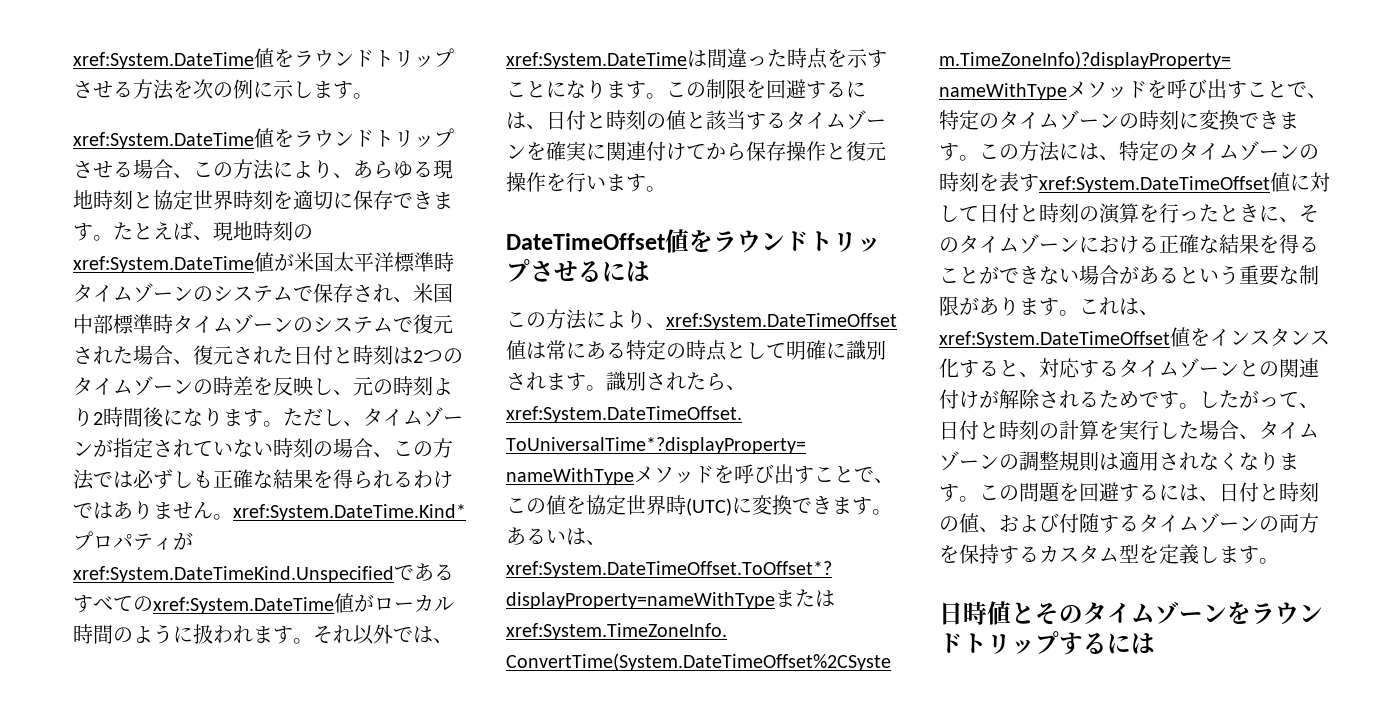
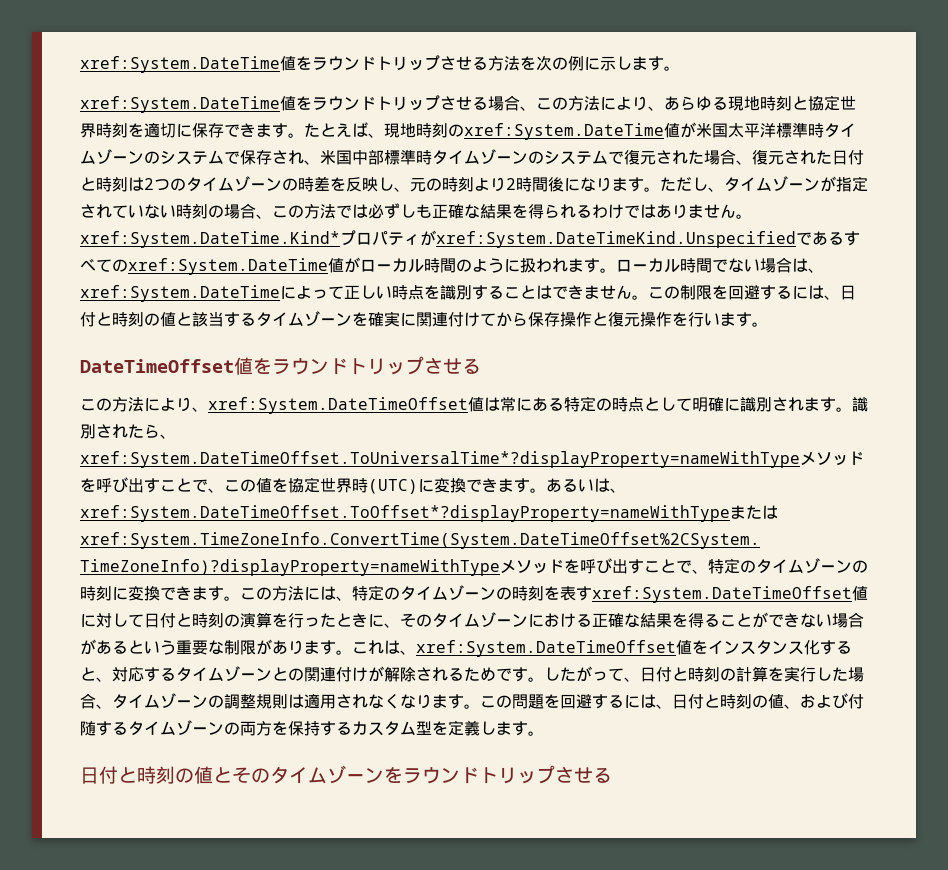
- それ以外では、xref:System.DateTimeは間違った時点を示すことになります。
+ ローカル時間でない場合は、xref:System.DateTimeによって正しい時点を識別することはできません。
- DateTimeOffset値をラウンドトリップさせるには
+ DateTimeOffset値をラウンドトリップさせる
- 日時値とそのタイムゾーンをラウンドトリップするには
+ 日付と時刻の値とそのタイムゾーンをラウンドトリップさせる

